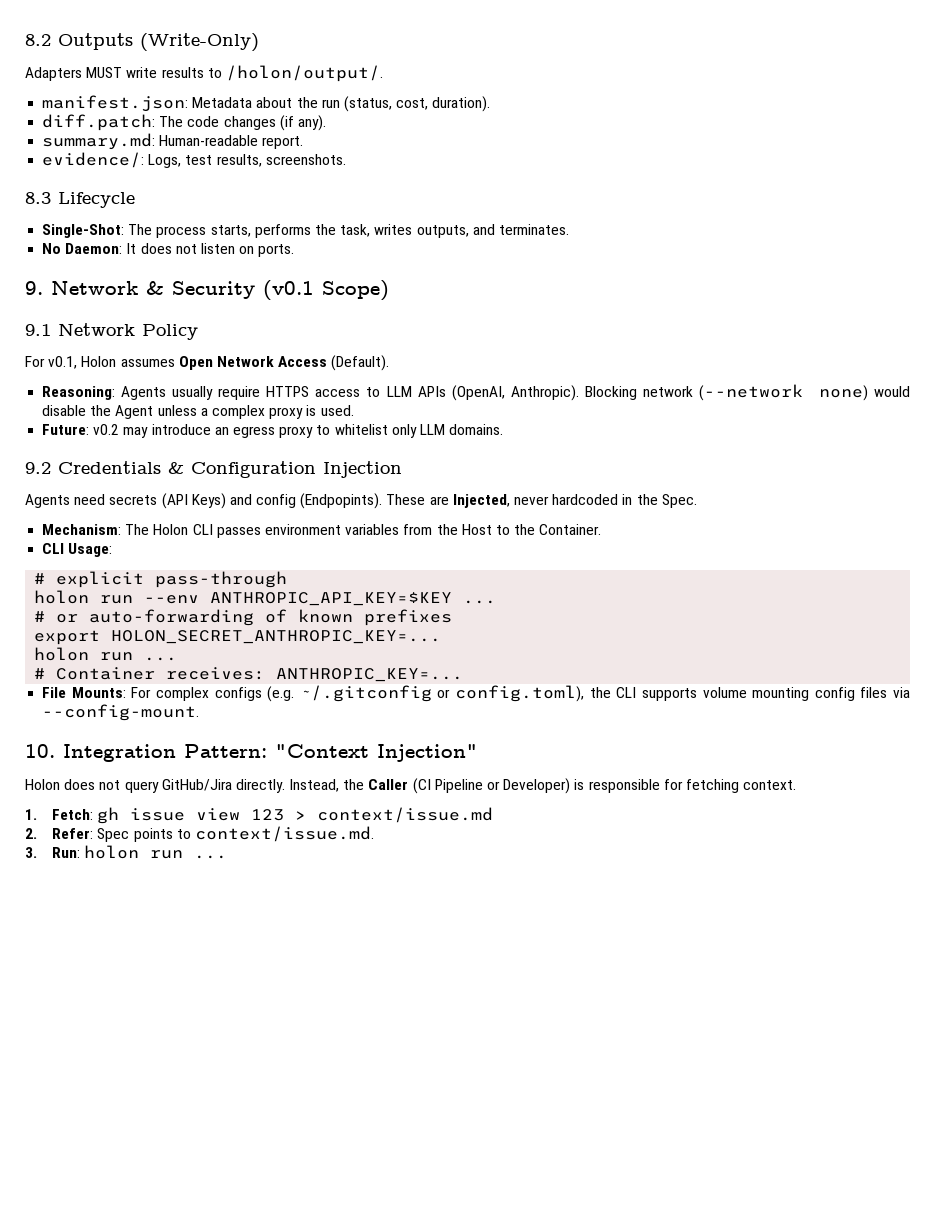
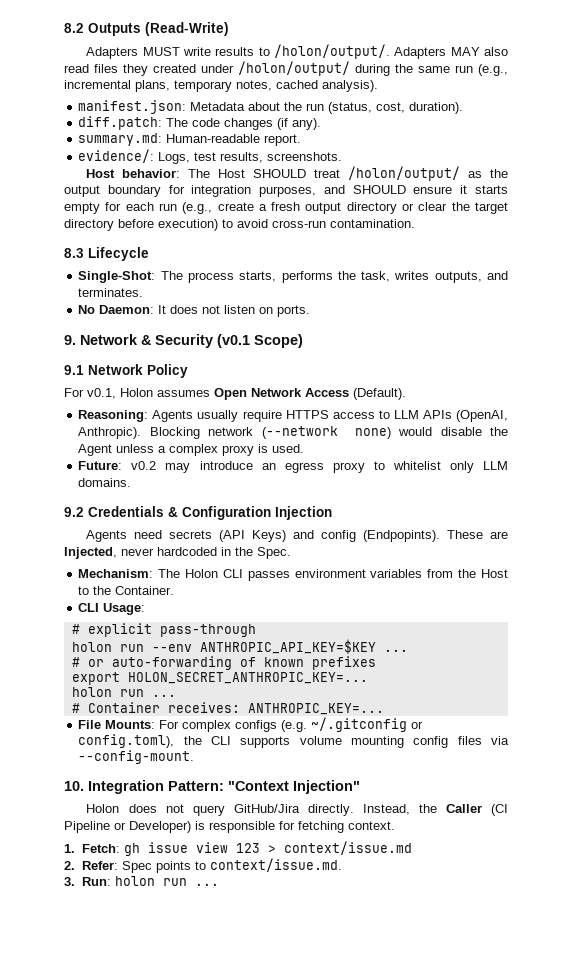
- 8.2 Outputs (Write-Only)
+ 8.2 Outputs (Read-Write)
+ Adapters MAY also read files they created under /holon/output/ during the same run (e.g., incremental plans, temporary notes, cached analysis).
+ Host behavior: The Host SHOULD treat /holon/output/ as the output boundary for integration purposes, and SHOULD ensure it starts empty for each run (e.g., create a fresh output directory or clear the target directory before execution) to avoid cross-run contamination.

